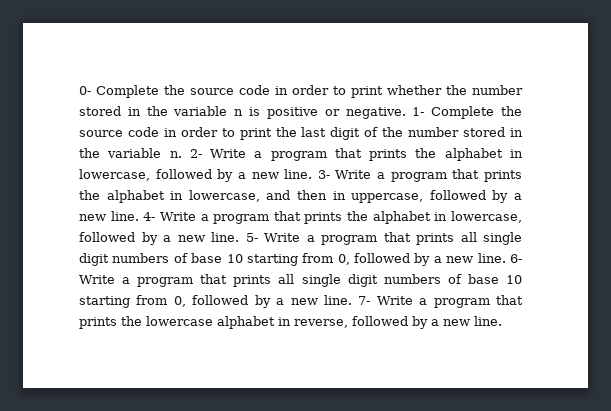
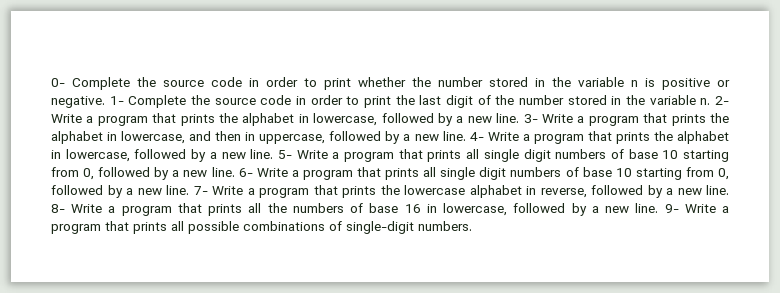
+ 8- Write a program that prints all the numbers of base 16 in lowercase, followed by a new line. 9- Write a program that prints all possible combinations of single-digit numbers.

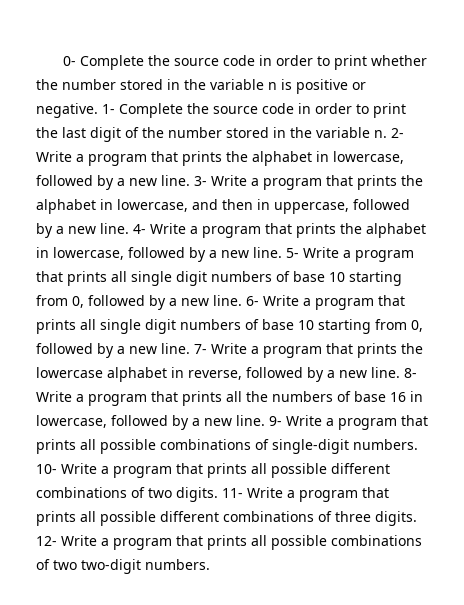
+ 10- Write a program that prints all possible different combinations of two digits. 11- Write a program that prints all possible different combinations of three digits. 12- Write a program that prints all possible combinations of two two-digit numbers.

